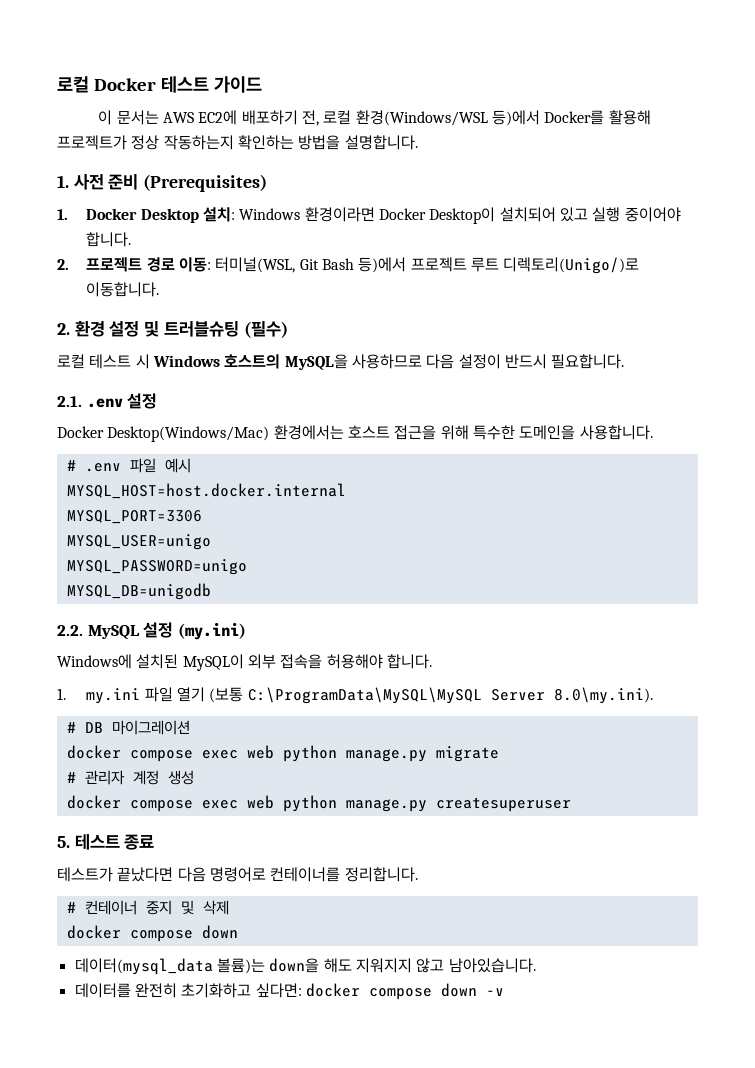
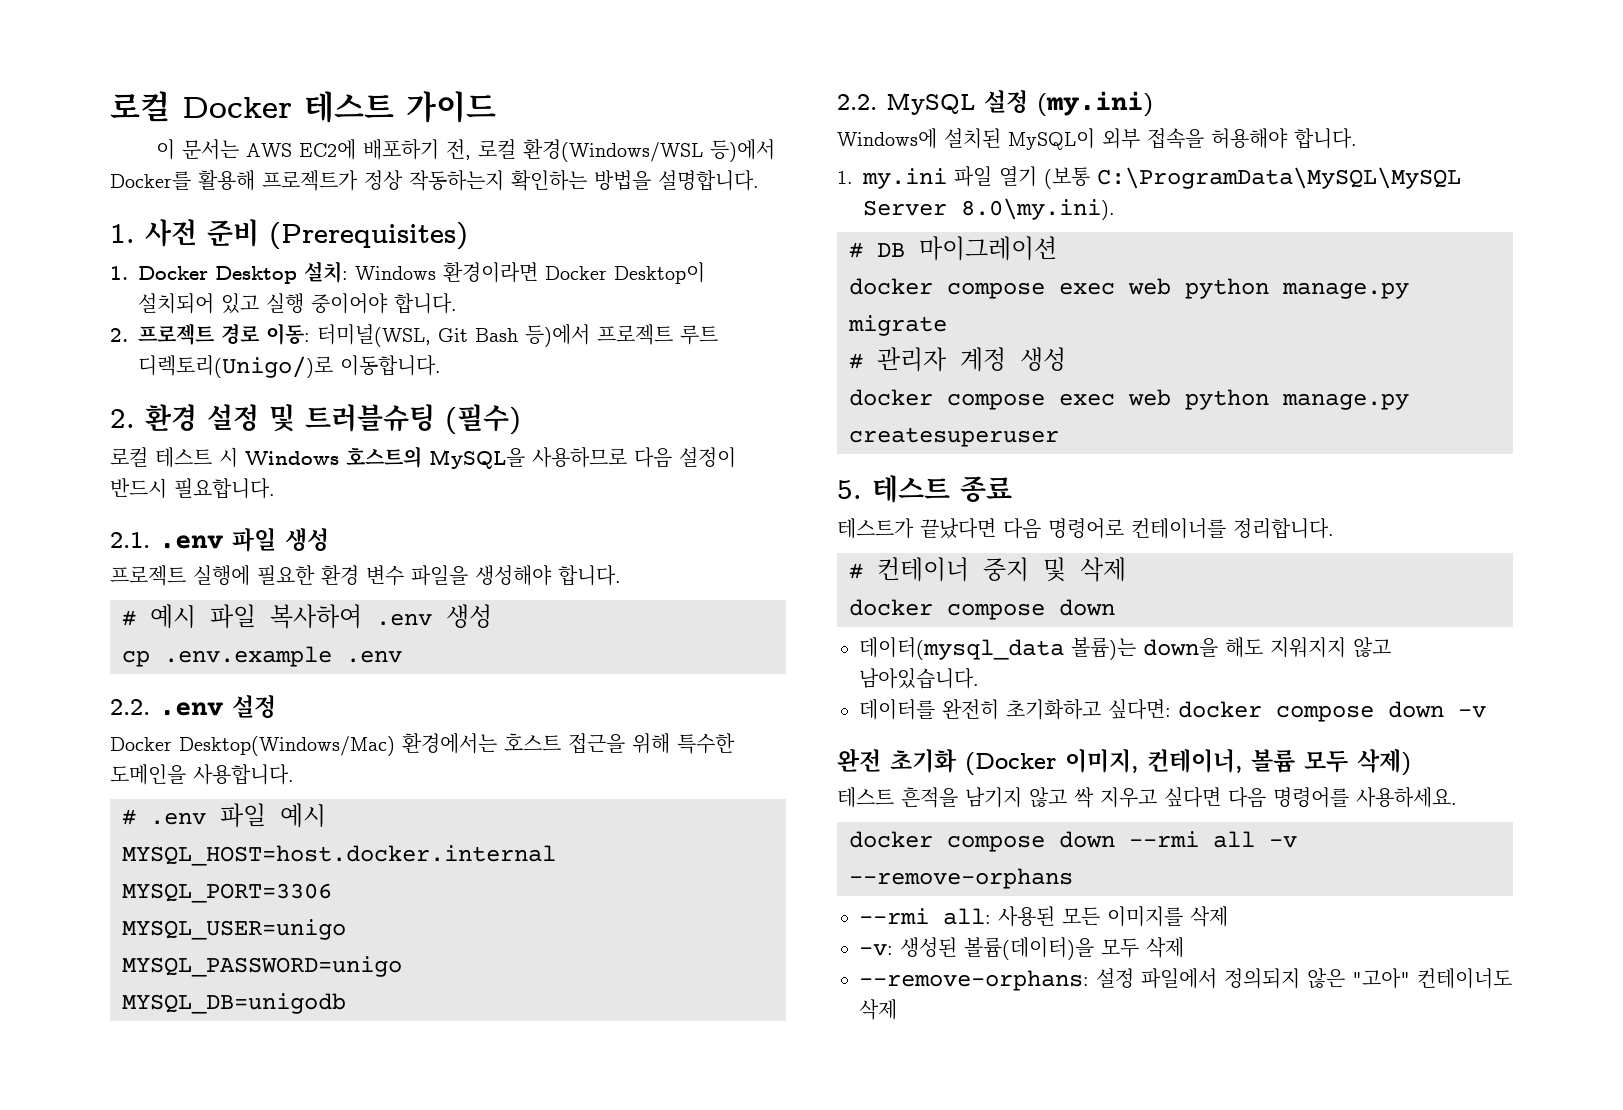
- 2.1. .env 설정
+ 2.1. .env 파일 생성
+ 프로젝트 실행에 필요한 환경 변수 파일을 생성해야 합니다.
+ # 예시 파일 복사하여 .env 생성
+ cp .env.example .env
+ 2.2. .env 설정
+ 완전 초기화 (Docker 이미지, 컨테이너, 볼륨 모두 삭제)
+ 테스트 흔적을 남기지 않고 싹 지우고 싶다면 다음 명령어를 사용하세요.
+ docker compose down --rmi all -v --remove-orphans
+ --rmi all: 사용된 모든 이미지를 삭제
+ -v: 생성된 볼륨(데이터)을 모두 삭제
+ --remove-orphans: 설정 파일에서 정의되지 않은 "고아" 컨테이너도 삭제

